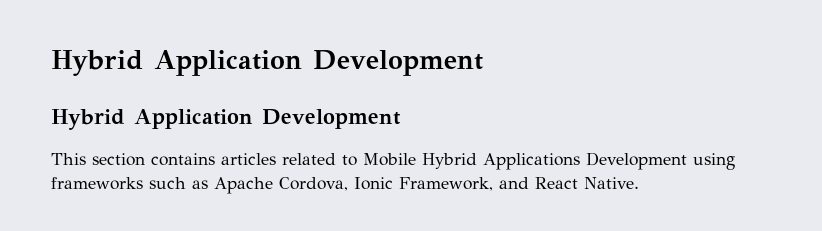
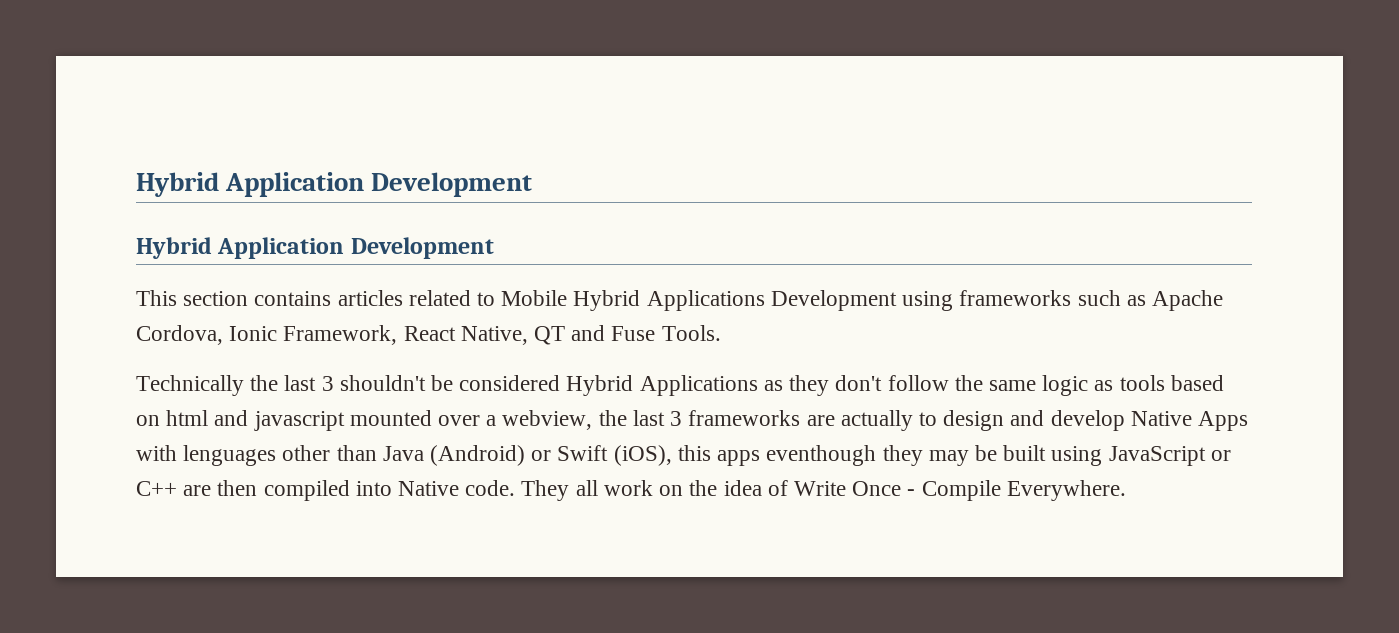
- This section contains articles related to Mobile Hybrid Applications Development using frameworks such as Apache Cordova, Ionic Framework, and React Native.
+ This section contains articles related to Mobile Hybrid Applications Development using frameworks such as Apache Cordova, Ionic Framework, React Native, QT and Fuse Tools.
+ Technically the last 3 shouldn't be considered Hybrid Applications as they don't follow the same logic as tools based on html and javascript mounted over a webview, the last 3 frameworks are actually to design and develop Native Apps with lenguages other than Java (Android) or Swift (iOS), this apps eventhough they may be built using JavaScript or C++ are then compiled into Native code. They all work on the idea of Write Once - Compile Everywhere.

